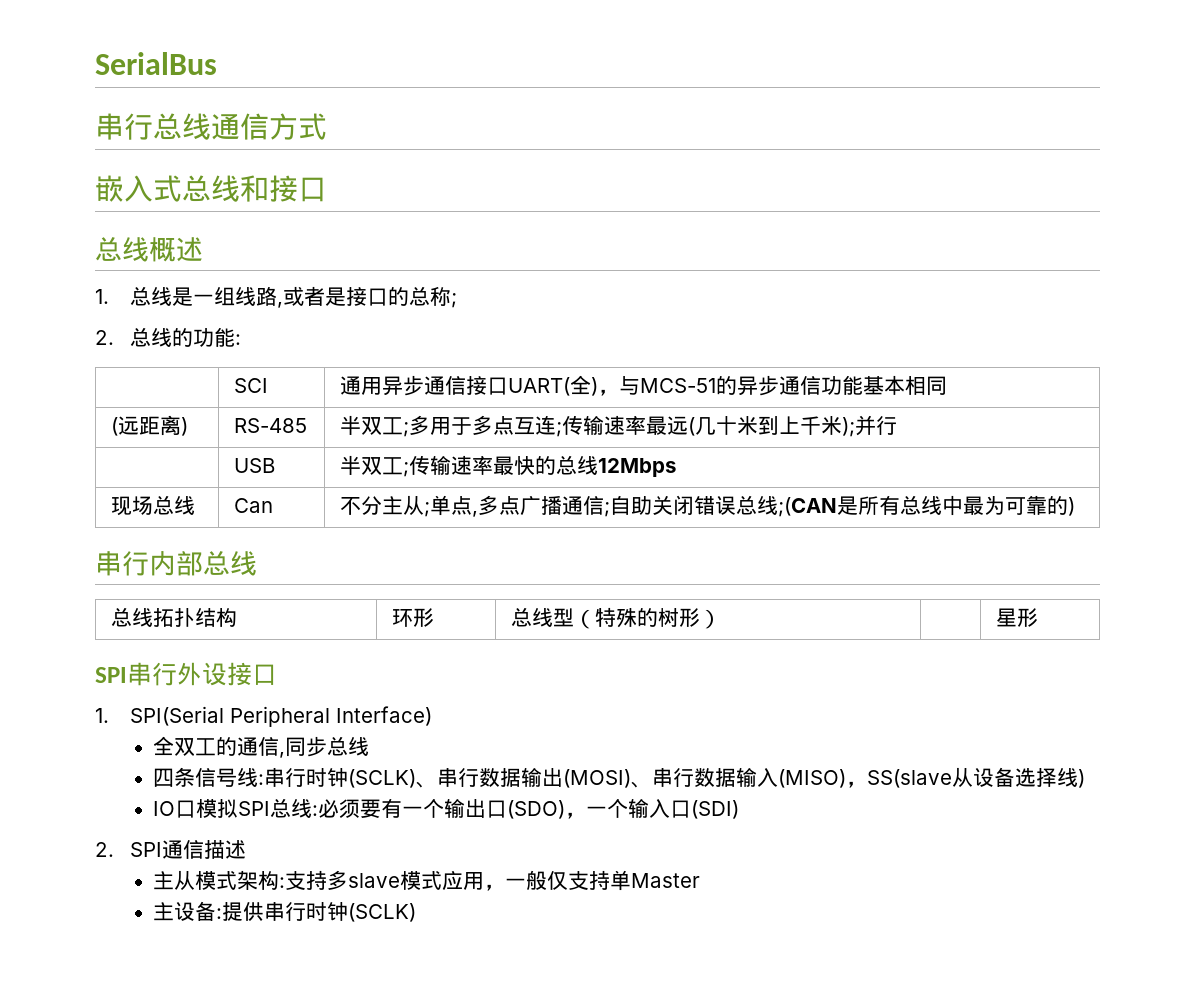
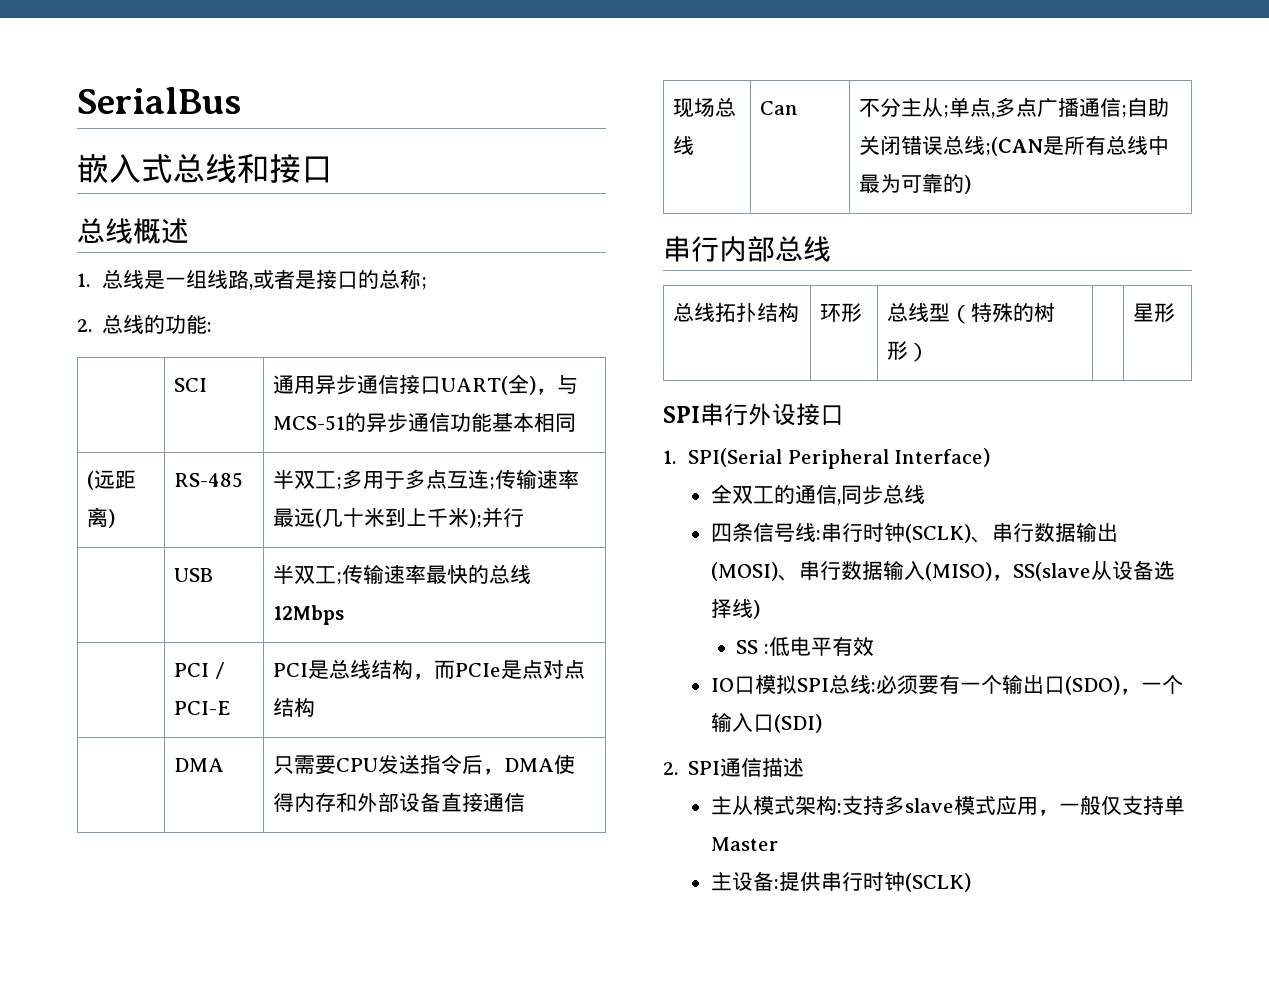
- 串行总线通信方式
+ | PCI / PCI-E | PCI是总线结构，而PCIe是点对点结构
+ | DMA | 只需要CPU发送指令后，DMA使得内存和外部设备直接通信
+ SS :低电平有效

